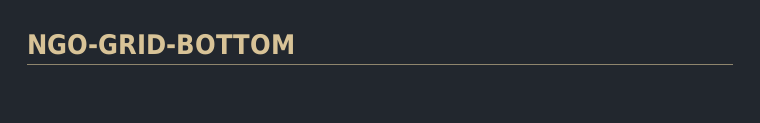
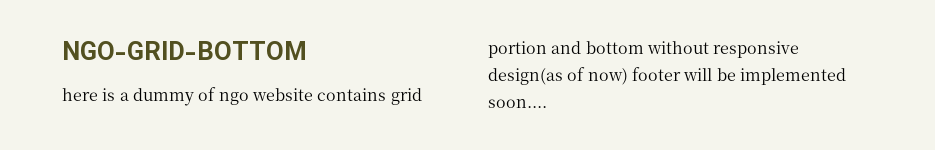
+ here is a dummy of ngo website contains grid portion and bottom without responsive design(as of now) footer will be implemented soon....

